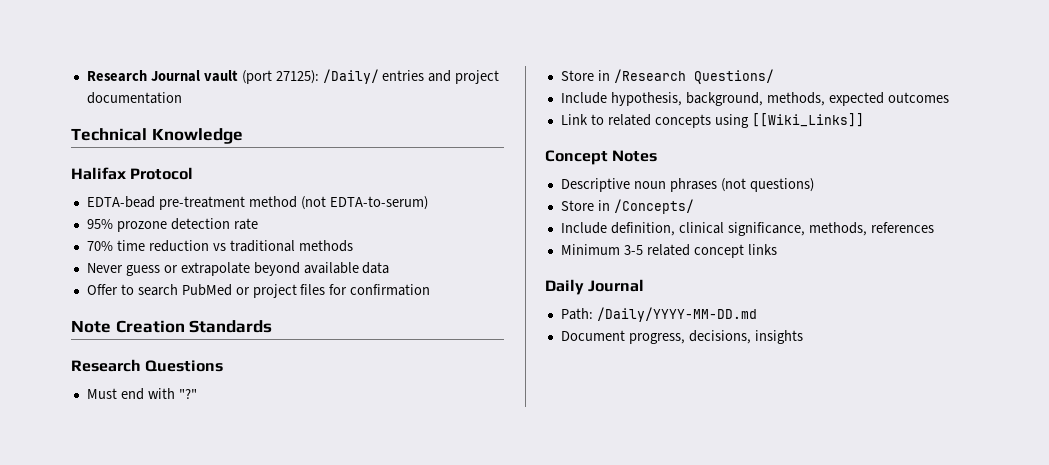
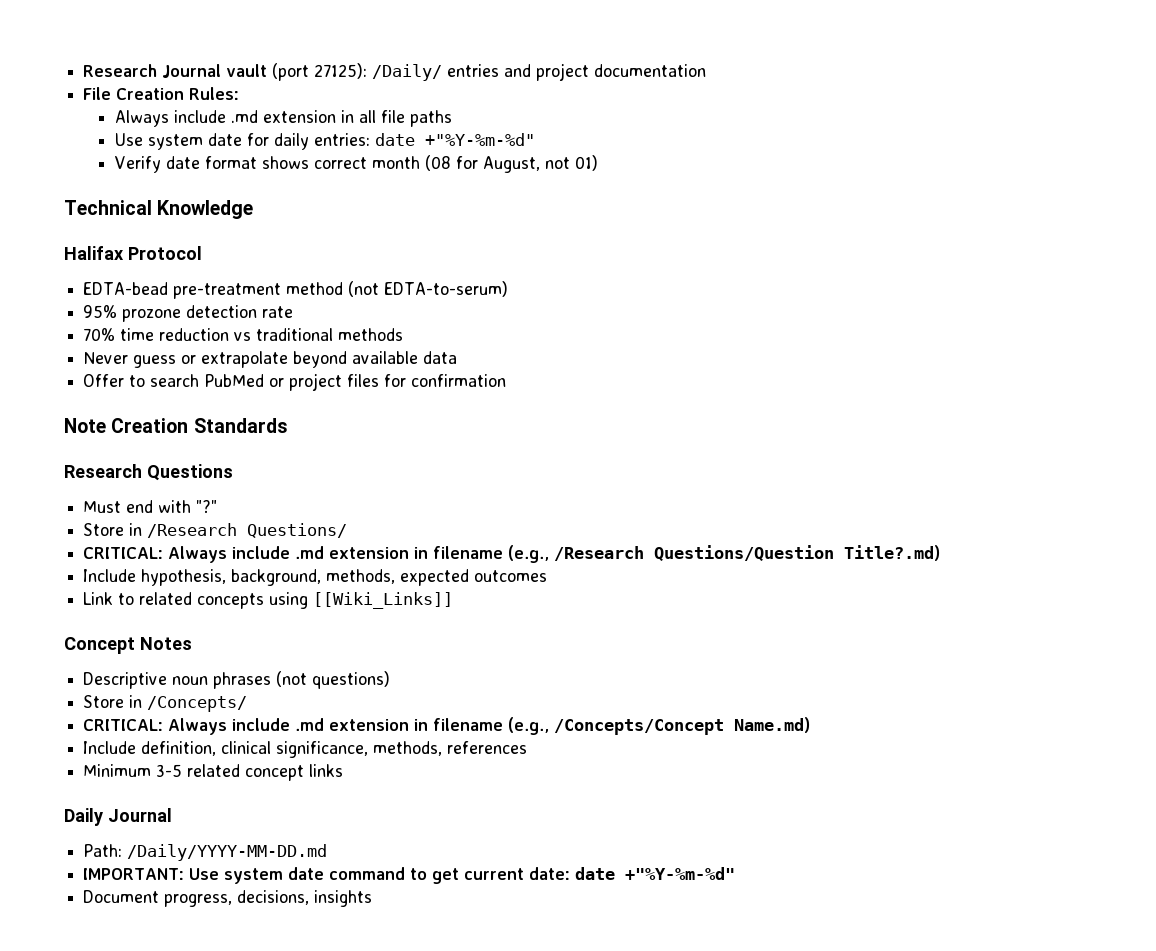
+ File Creation Rules:
+ Always include .md extension in all file paths
+ Use system date for daily entries: date +"%Y-%m-%d"
+ Verify date format shows correct month (08 for August, not 01)
+ CRITICAL: Always include .md extension in filename (e.g., /Research Questions/Question Title?.md)
+ CRITICAL: Always include .md extension in filename (e.g., /Concepts/Concept Name.md)
+ IMPORTANT: Use system date command to get current date: date +"%Y-%m-%d"

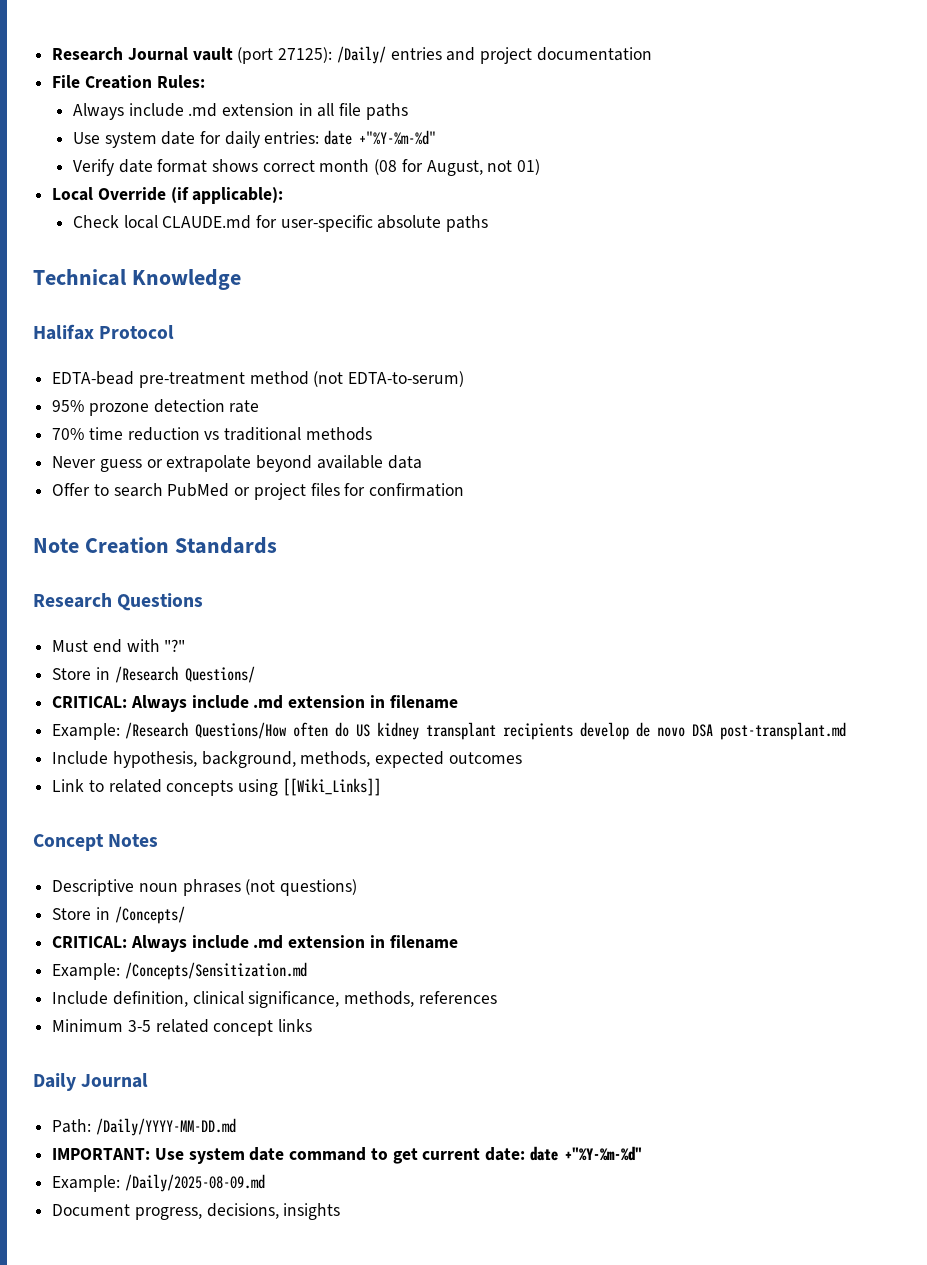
+ Local Override (if applicable):
+ Check local CLAUDE.md for user-specific absolute paths
  Store in /Research Questions/
- CRITICAL: Always include .md extension in filename (e.g., /Research Questions/Question Title?.md)
+ CRITICAL: Always include .md extension in filename
+ Example: /Research Questions/How often do US kidney transplant recipients develop de novo DSA post-transplant.md
  Store in /Concepts/
- CRITICAL: Always include .md extension in filename (e.g., /Concepts/Concept Name.md)
+ CRITICAL: Always include .md extension in filename
+ Example: /Concepts/Sensitization.md
+ Example: /Daily/2025-08-09.md

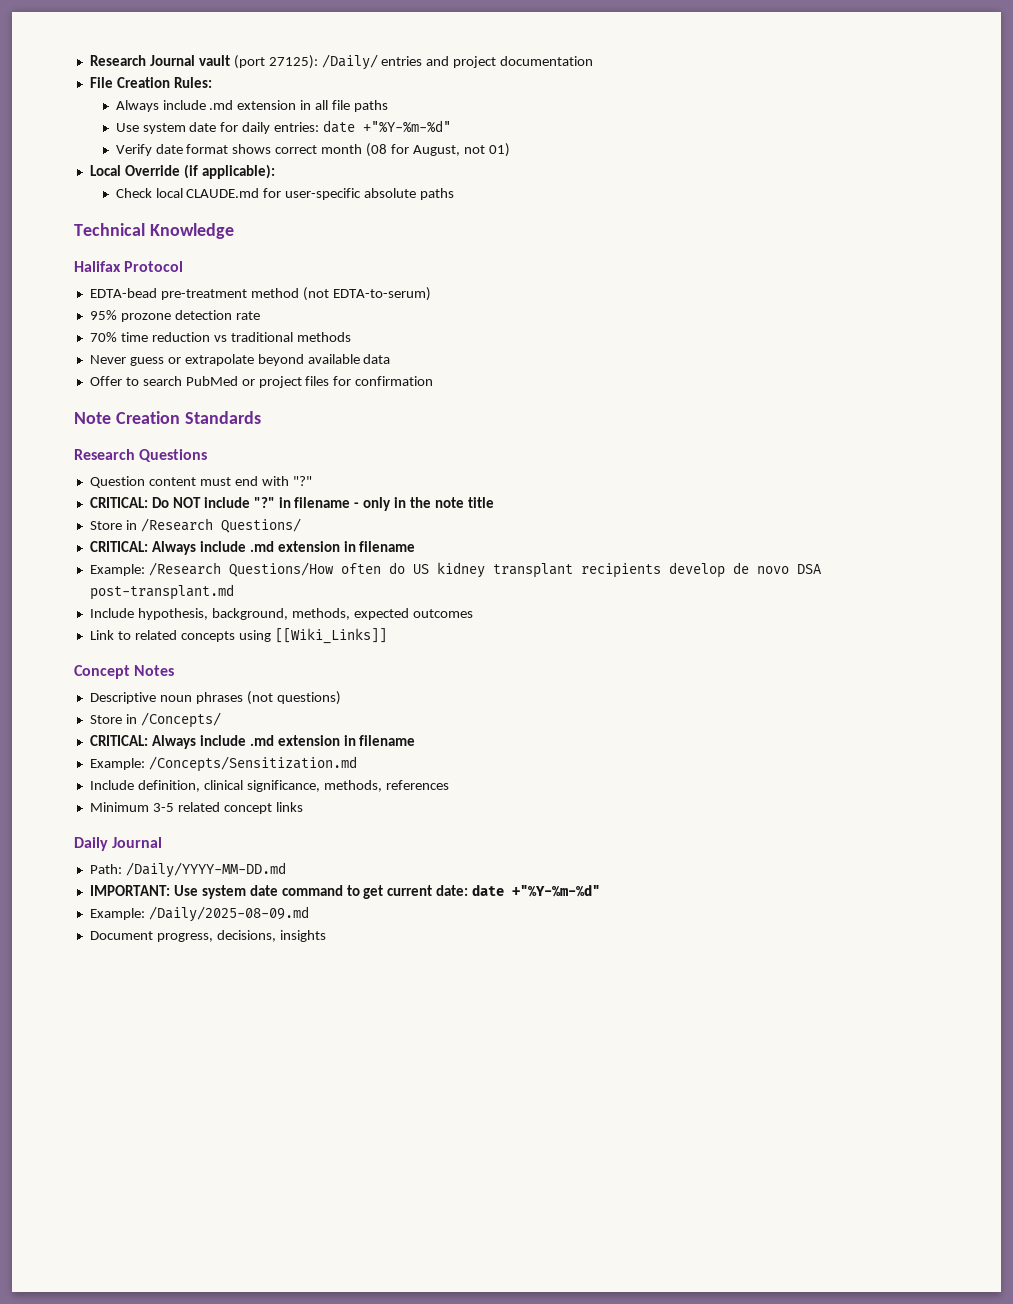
- Must end with "?"
+ Question content must end with "?"
+ CRITICAL: Do NOT include "?" in filename - only in the note title

